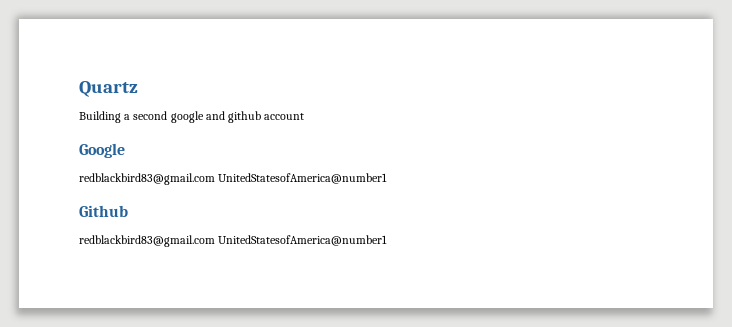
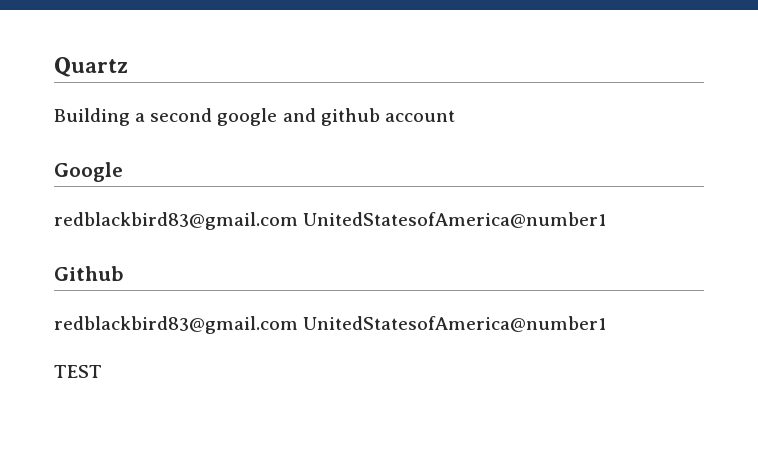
+ TEST

